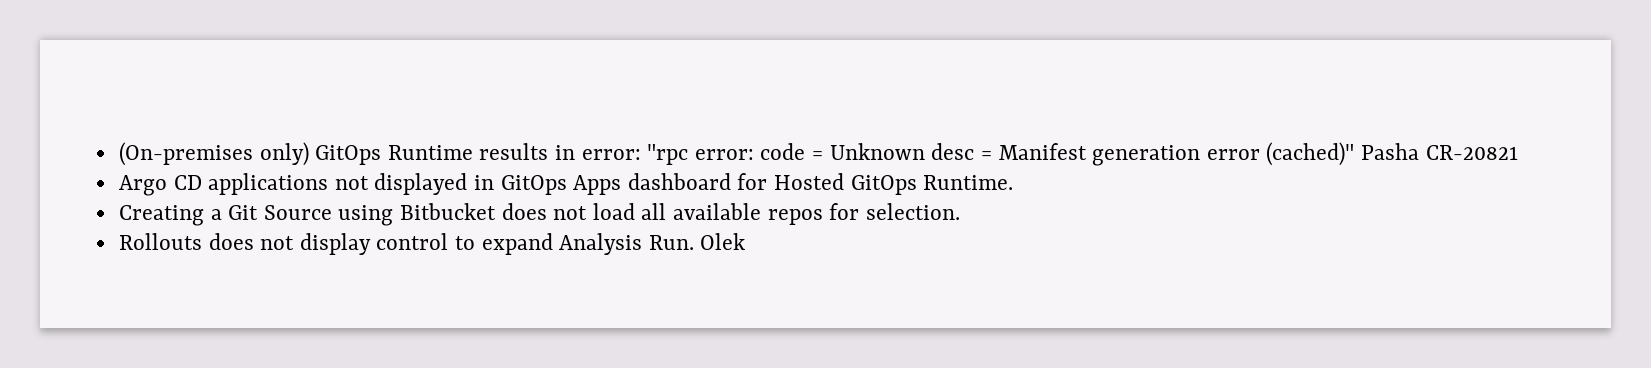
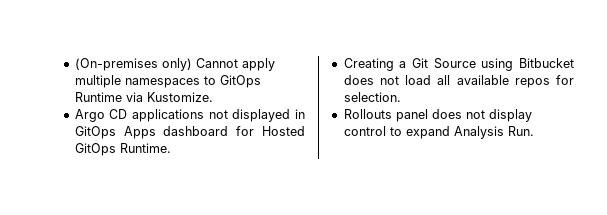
- (On-premises only) GitOps Runtime results in error: "rpc error: code = Unknown desc = Manifest generation error (cached)" Pasha CR-20821
+ (On-premises only) Cannot apply multiple namespaces to GitOps Runtime via Kustomize.
- Rollouts does not display control to expand Analysis Run. Olek
+ Rollouts panel does not display control to expand Analysis Run.

